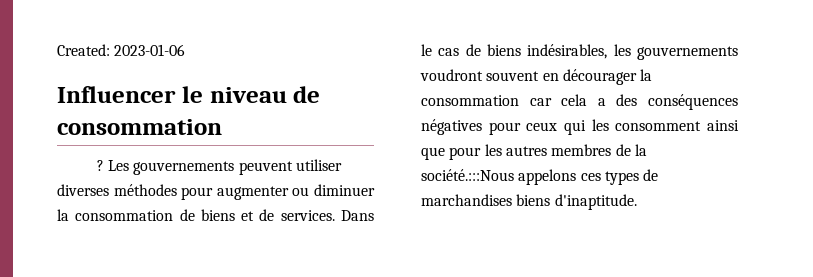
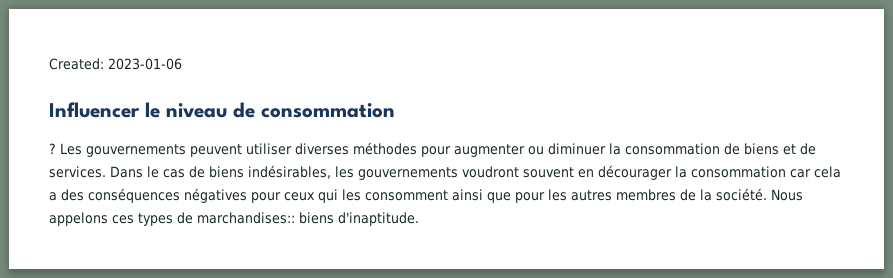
- Dans le cas de biens indésirables, les gouvernements voudront souvent en décourager la consommation car cela a des conséquences négatives pour ceux qui les consomment ainsi que pour les autres membres de la société.:::Nous appelons ces types de marchandises biens d'inaptitude.
+ Dans le cas de biens indésirables, les gouvernements voudront souvent en décourager la consommation car cela a des conséquences négatives pour ceux qui les consomment ainsi que pour les autres membres de la société. Nous appelons ces types de marchandises:: biens d'inaptitude.

